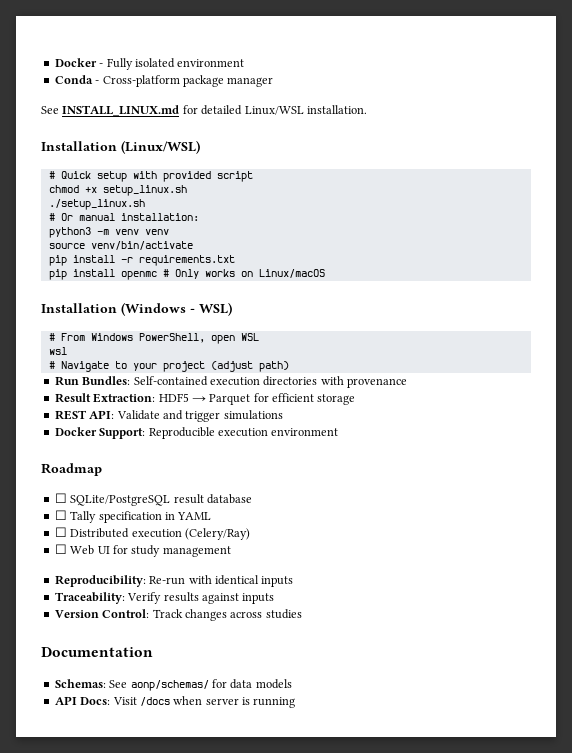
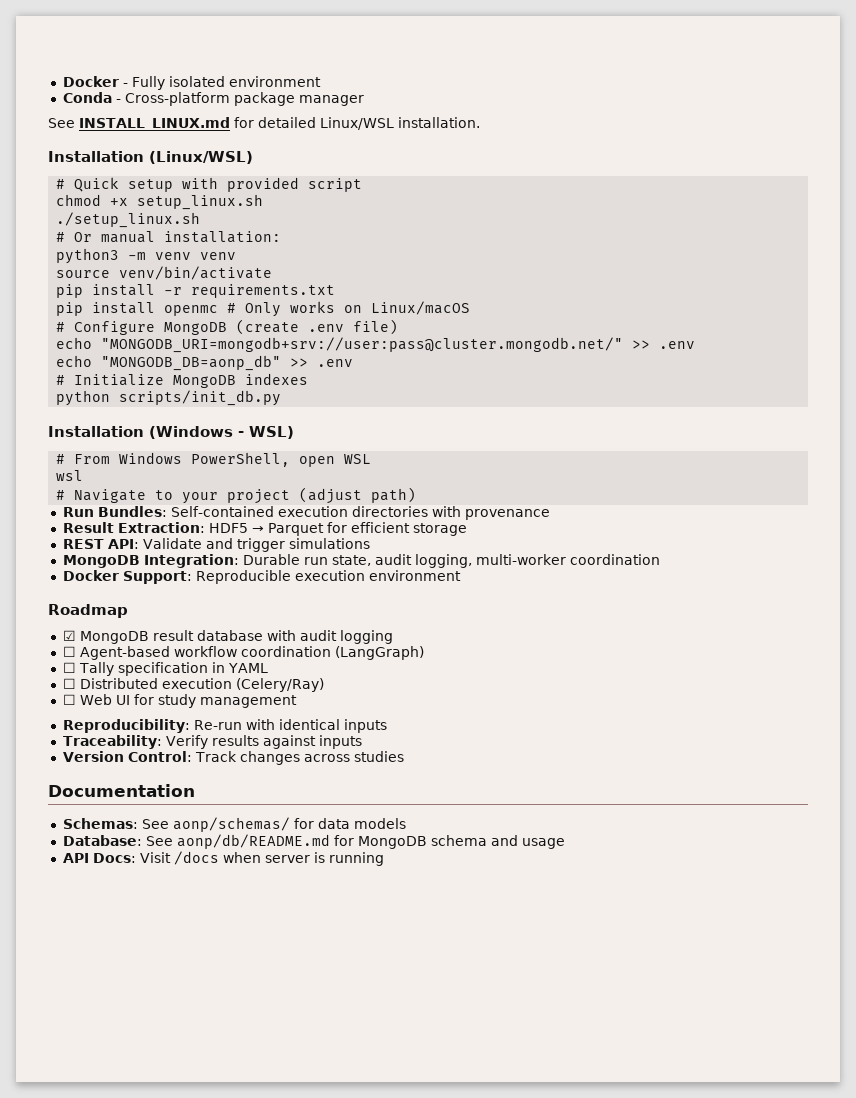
+ # Configure MongoDB (create .env file)
+ echo "MONGODB_URI=mongodb+srv://user:pass@cluster.mongodb.net/" >> .env
+ echo "MONGODB_DB=aonp_db" >> .env
+ # Initialize MongoDB indexes
+ python scripts/init_db.py
+ MongoDB Integration: Durable run state, audit logging, multi-worker coordination
- ☐ SQLite/PostgreSQL result database
+ ☑ MongoDB result database with audit logging
+ ☐ Agent-based workflow coordination (LangGraph)
+ Database: See aonp/db/README.md for MongoDB schema and usage

